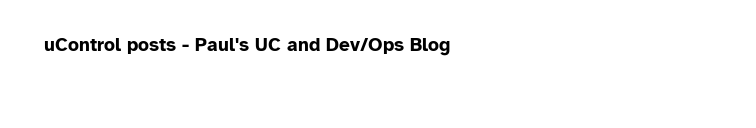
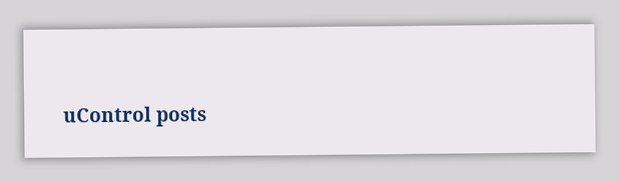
- uControl posts - Paul's UC and Dev/Ops Blog
+ uControl posts

